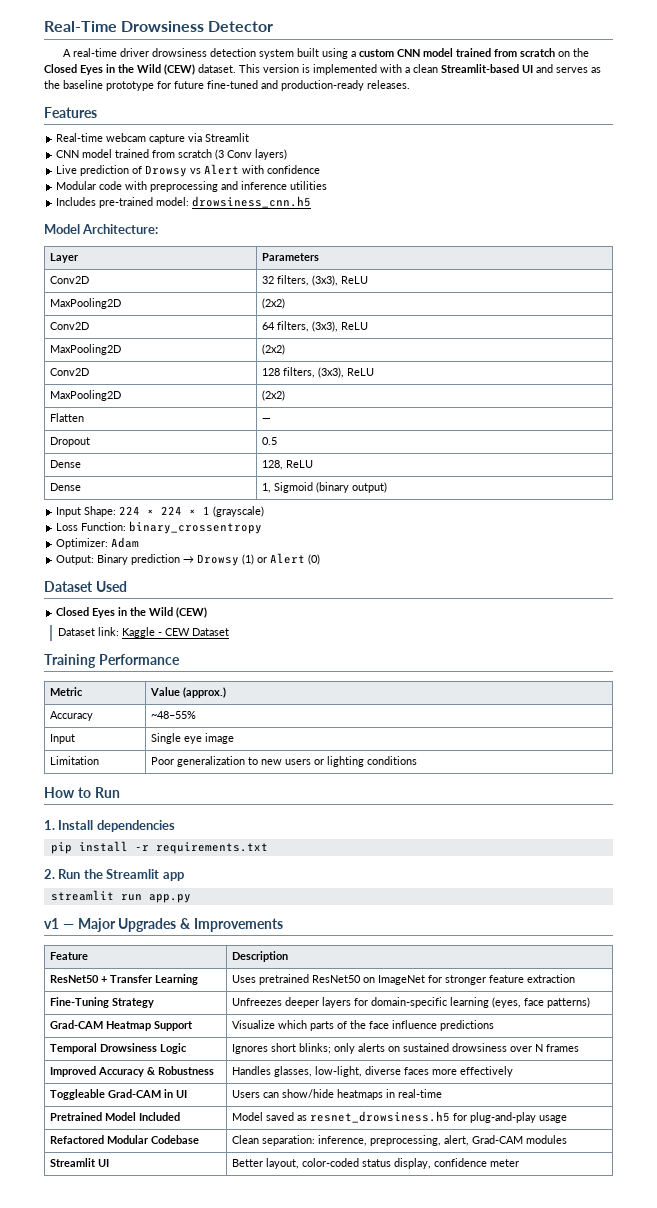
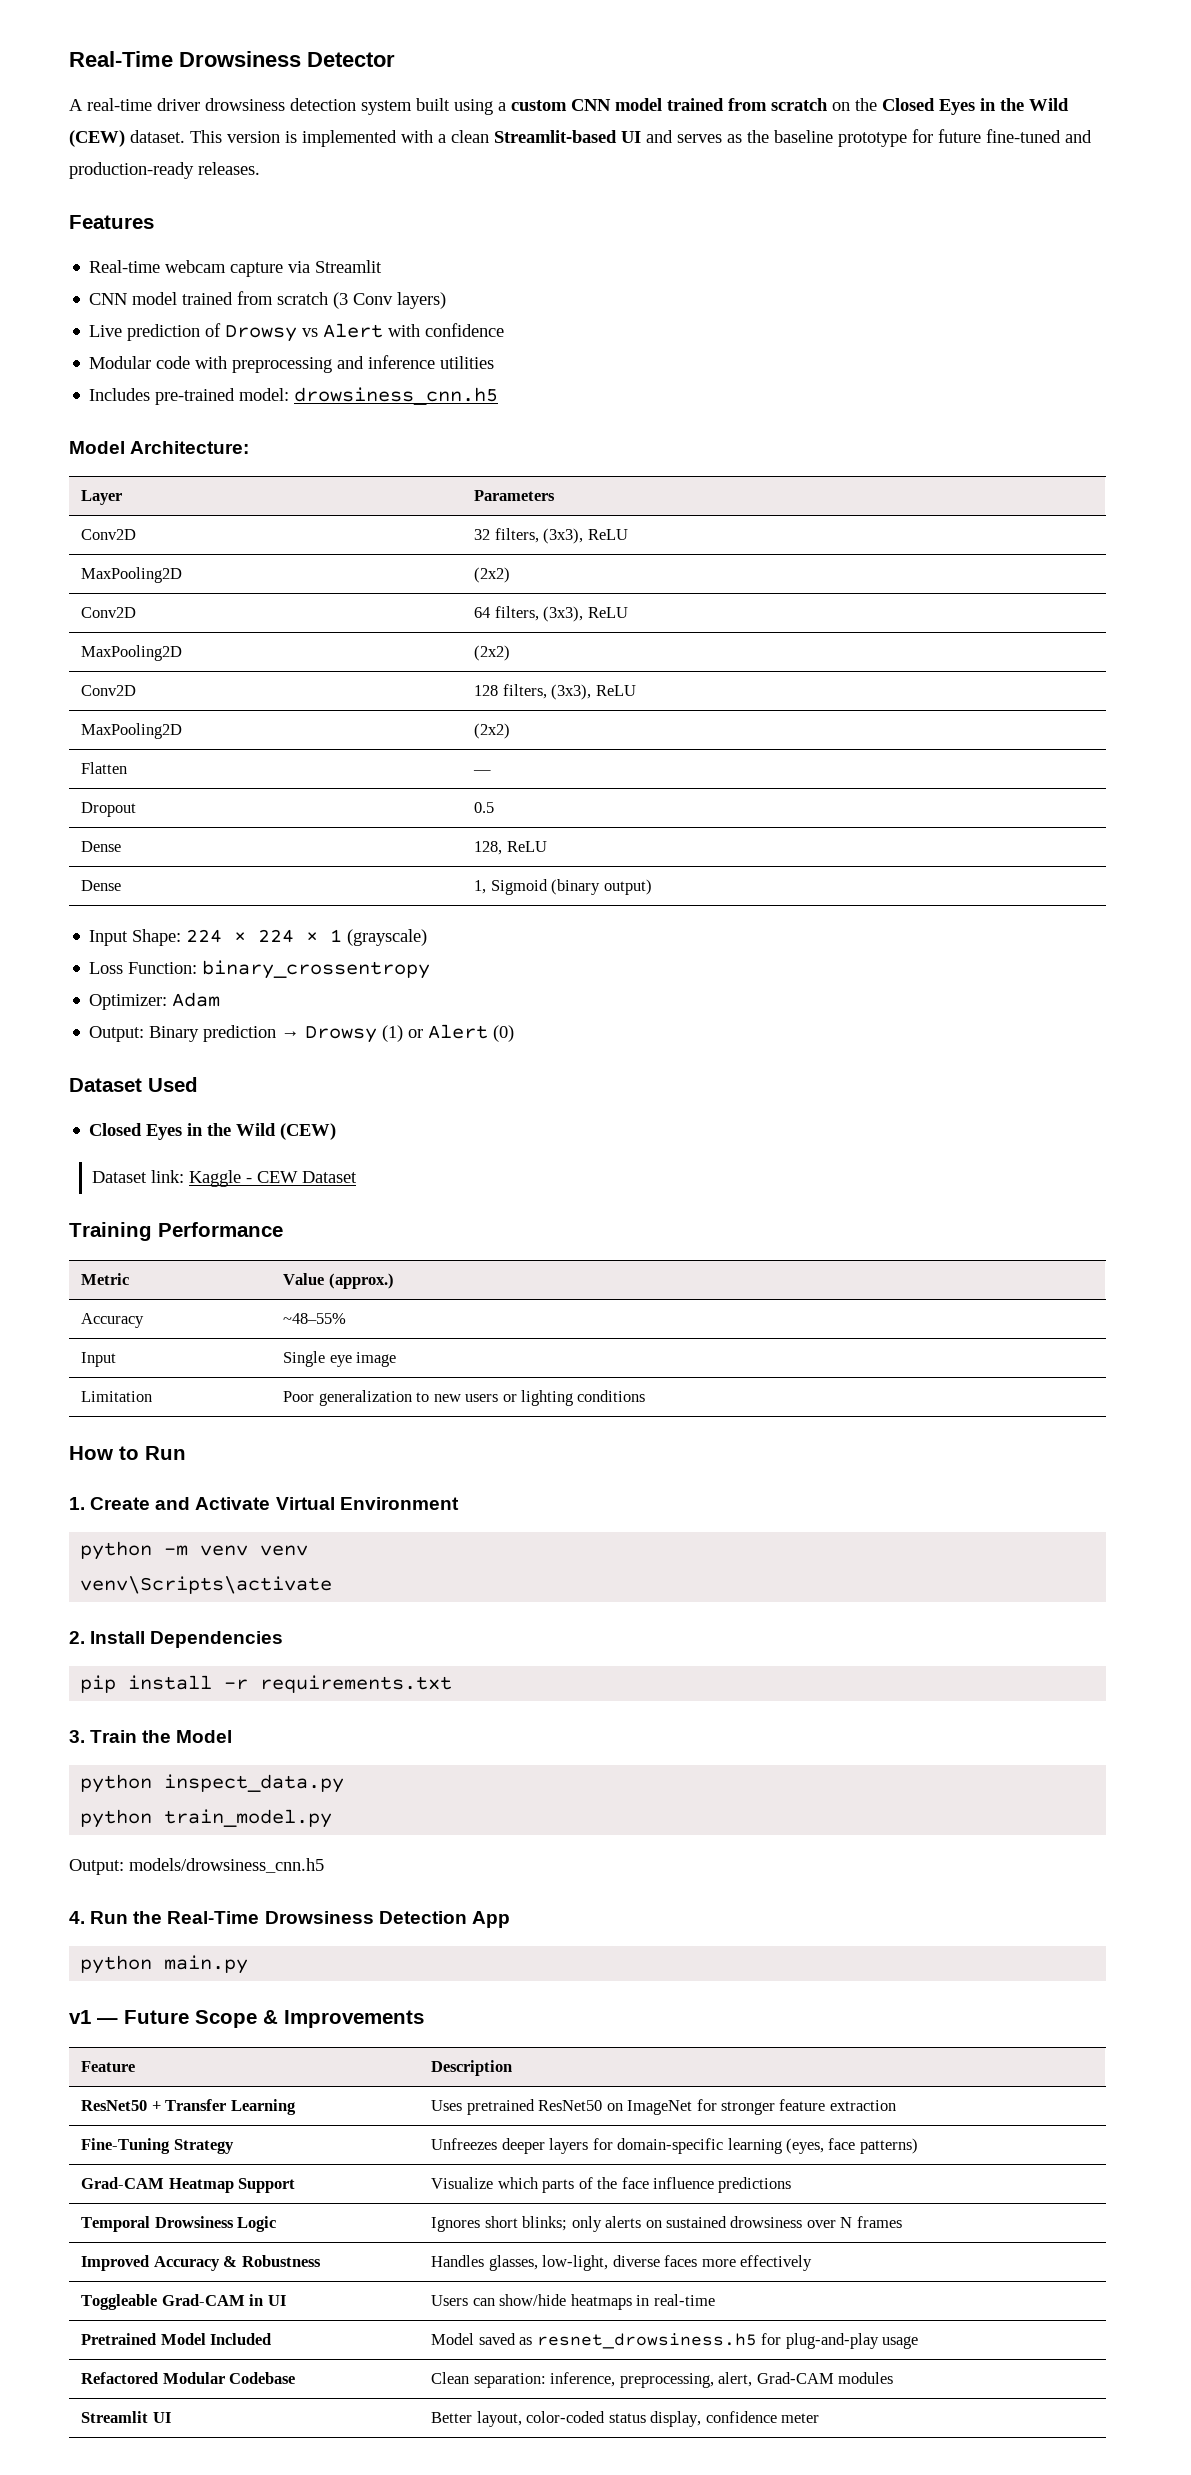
- 1. Install dependencies
+ 1. Create and Activate Virtual Environment
+ python -m venv venv
+ venv\Scripts\activate
+ 2. Install Dependencies
  pip install -r requirements.txt
- 2. Run the Streamlit app
- streamlit run app.py
+ 3. Train the Model
+ python inspect_data.py
+ python train_model.py
+ Output: models/drowsiness_cnn.h5
+ 4. Run the Real-Time Drowsiness Detection App
+ python main.py
- v1 — Major Upgrades & Improvements
+ v1 — Future Scope & Improvements

